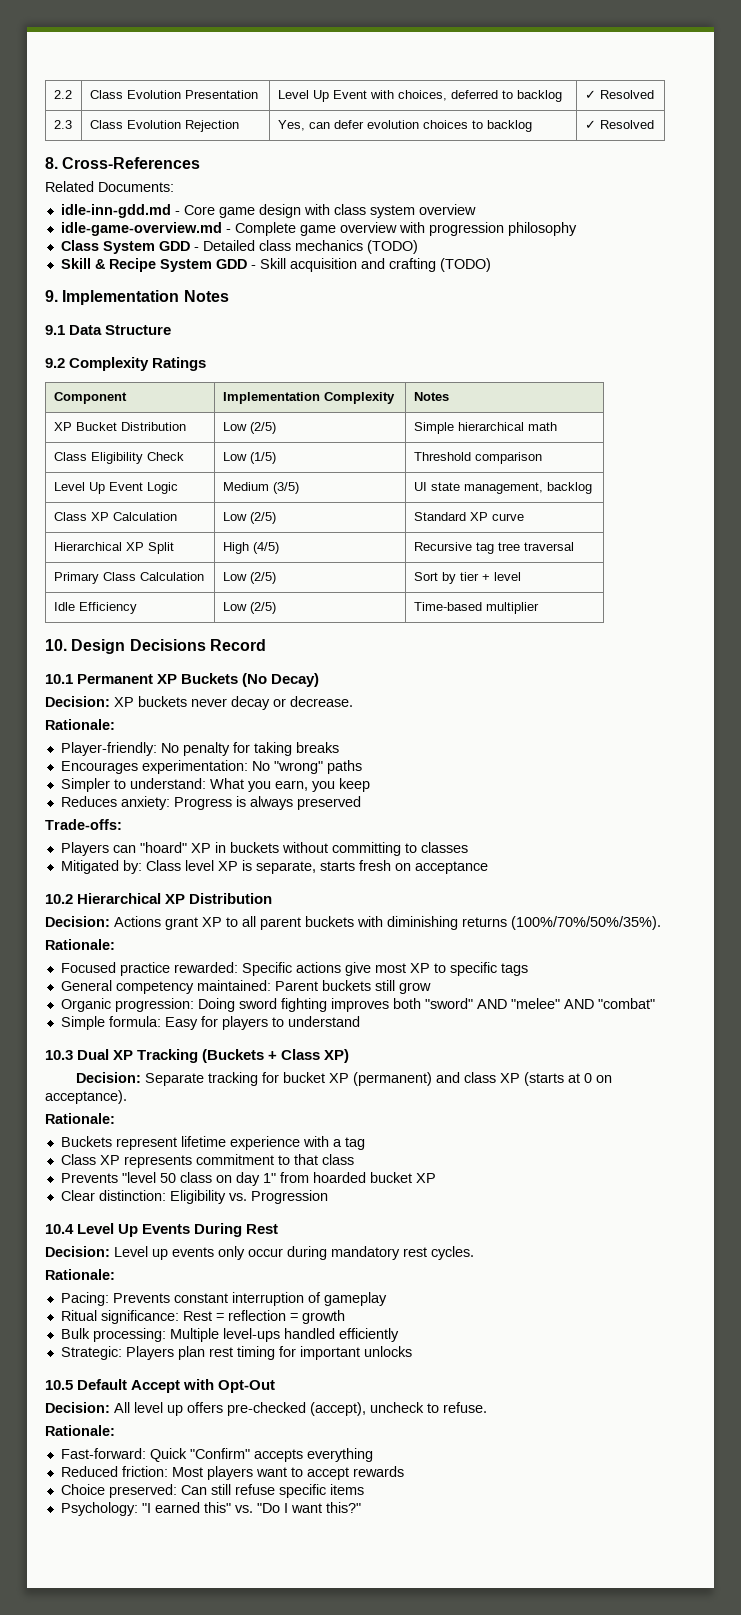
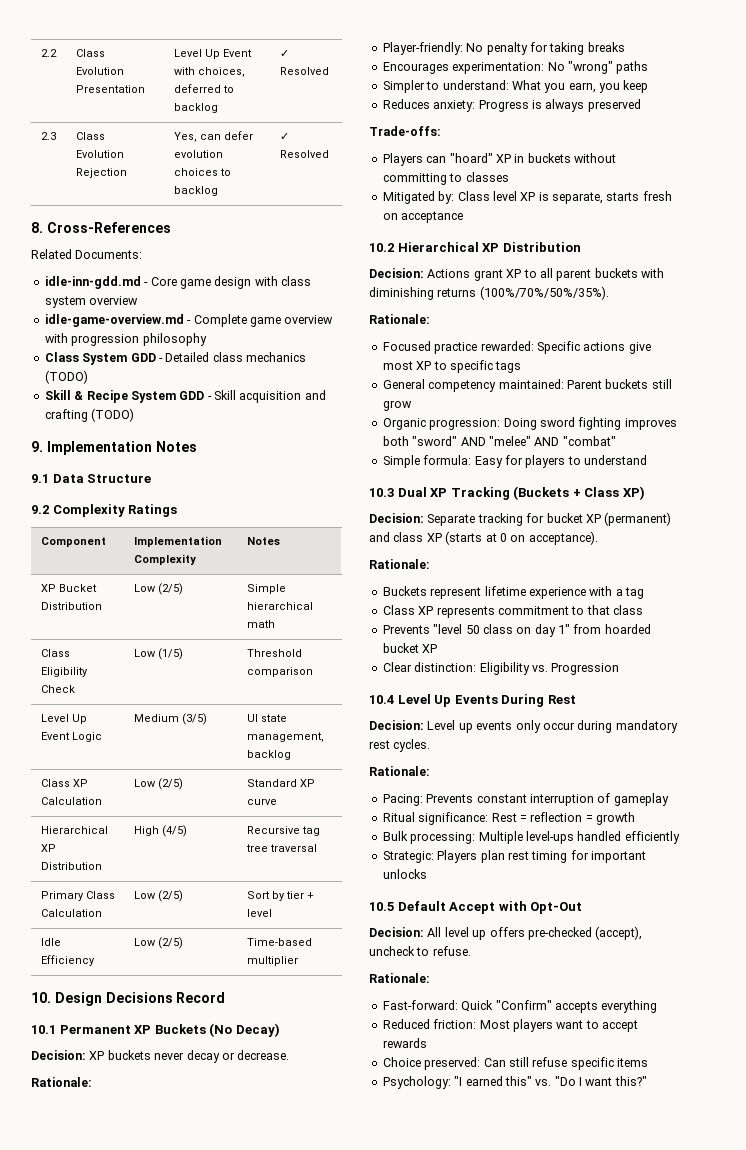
- Hierarchical XP Split | High (4/5) | Recursive tag tree traversal
+ Hierarchical XP Distribution | High (4/5) | Recursive tag tree traversal

